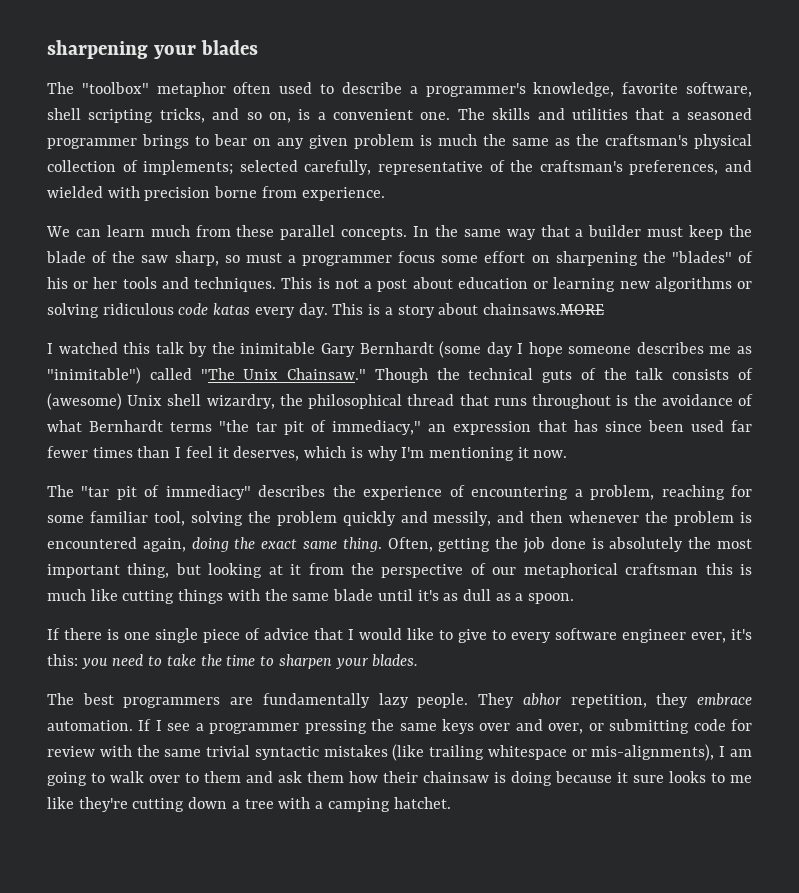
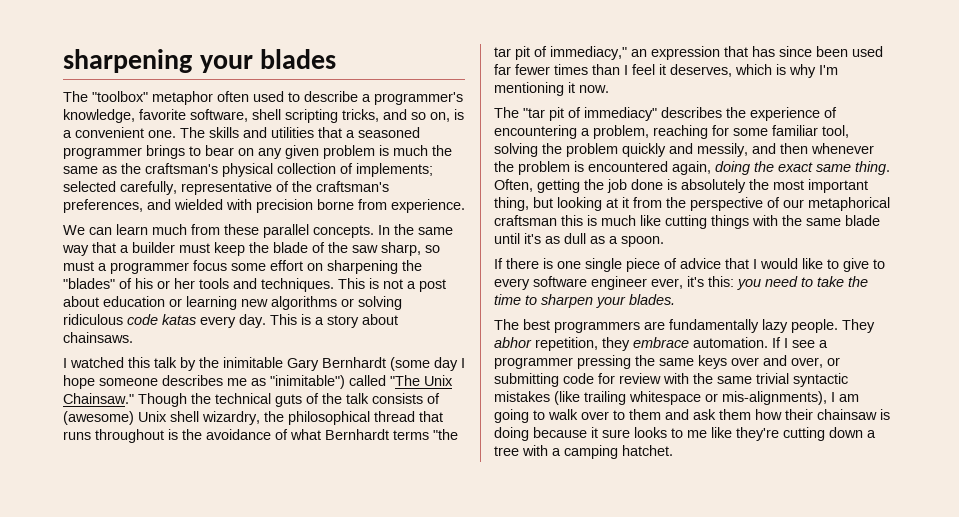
- This is a story about chainsaws.MORE
+ This is a story about chainsaws.

